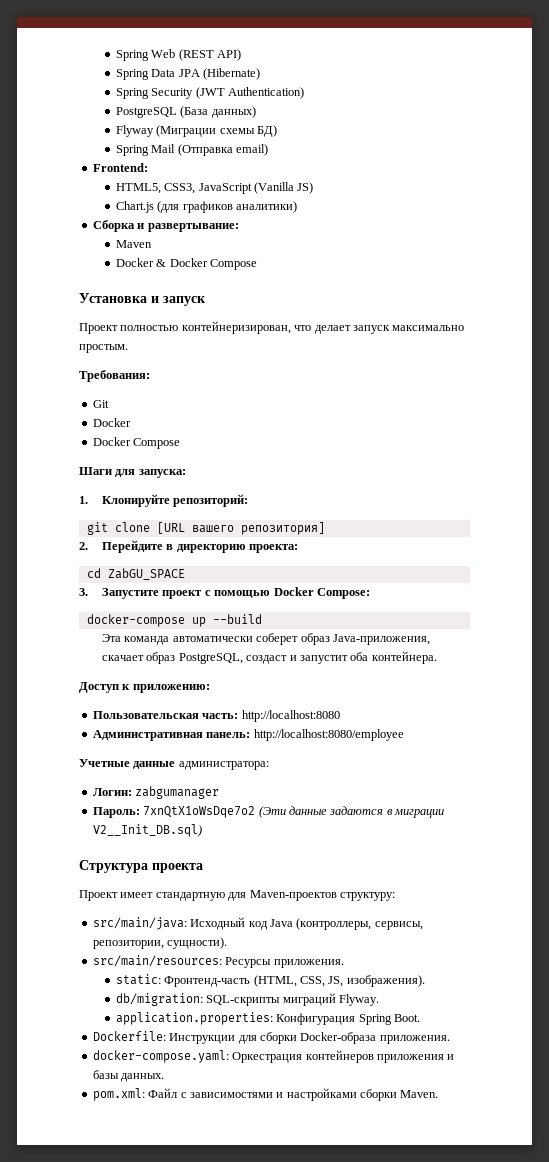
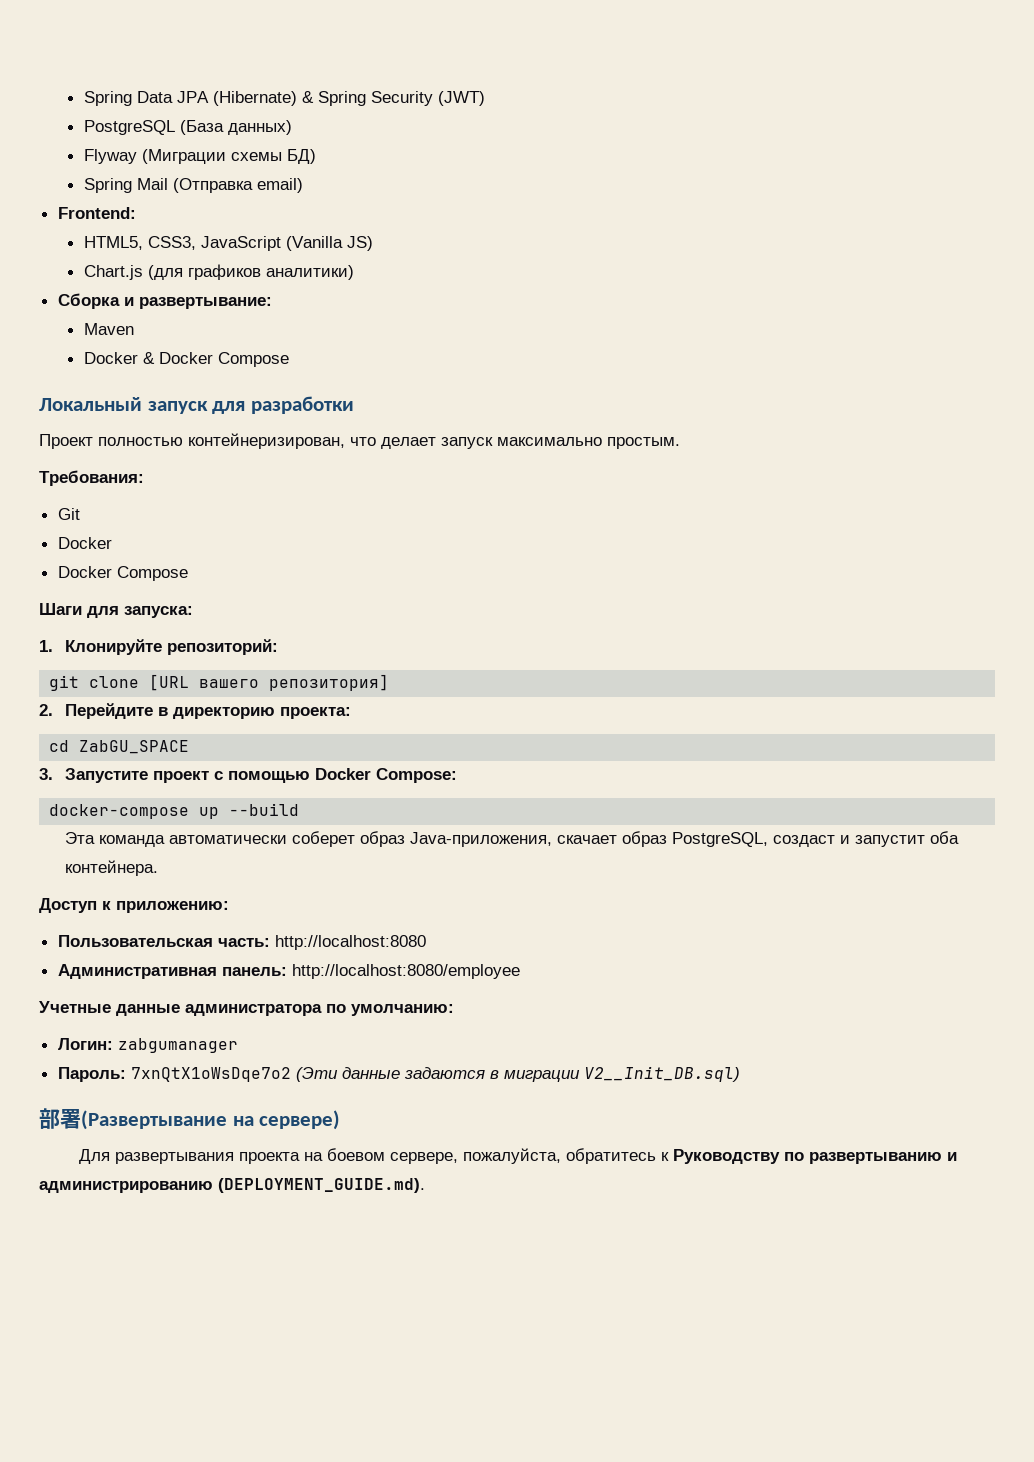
- Spring Web (REST API)
- Spring Data JPA (Hibernate)
- Spring Security (JWT Authentication)
+ Spring Data JPA (Hibernate) & Spring Security (JWT)
- Установка и запуск
+ Локальный запуск для разработки
- Учетные данные администратора:
+ Учетные данные администратора по умолчанию:
- Структура проекта
- Проект имеет стандартную для Maven-проектов структуру:
- src/main/java: Исходный код Java (контроллеры, сервисы, репозитории, сущности).
- src/main/resources: Ресурсы приложения.
- static: Фронтенд-часть (HTML, CSS, JS, изображения).
- db/migration: SQL-скрипты миграций Flyway.
- application.properties: Конфигурация Spring Boot.
- Dockerfile: Инструкции для сборки Docker-образа приложения.
- docker-compose.yaml: Оркестрация контейнеров приложения и базы данных.
- pom.xml: Файл с зависимостями и настройками сборки Maven.
+ 部署(Развертывание на сервере)
+ Для развертывания проекта на боевом сервере, пожалуйста, обратитесь к Руководству по развертыванию и администрированию (DEPLOYMENT_GUIDE.md).

